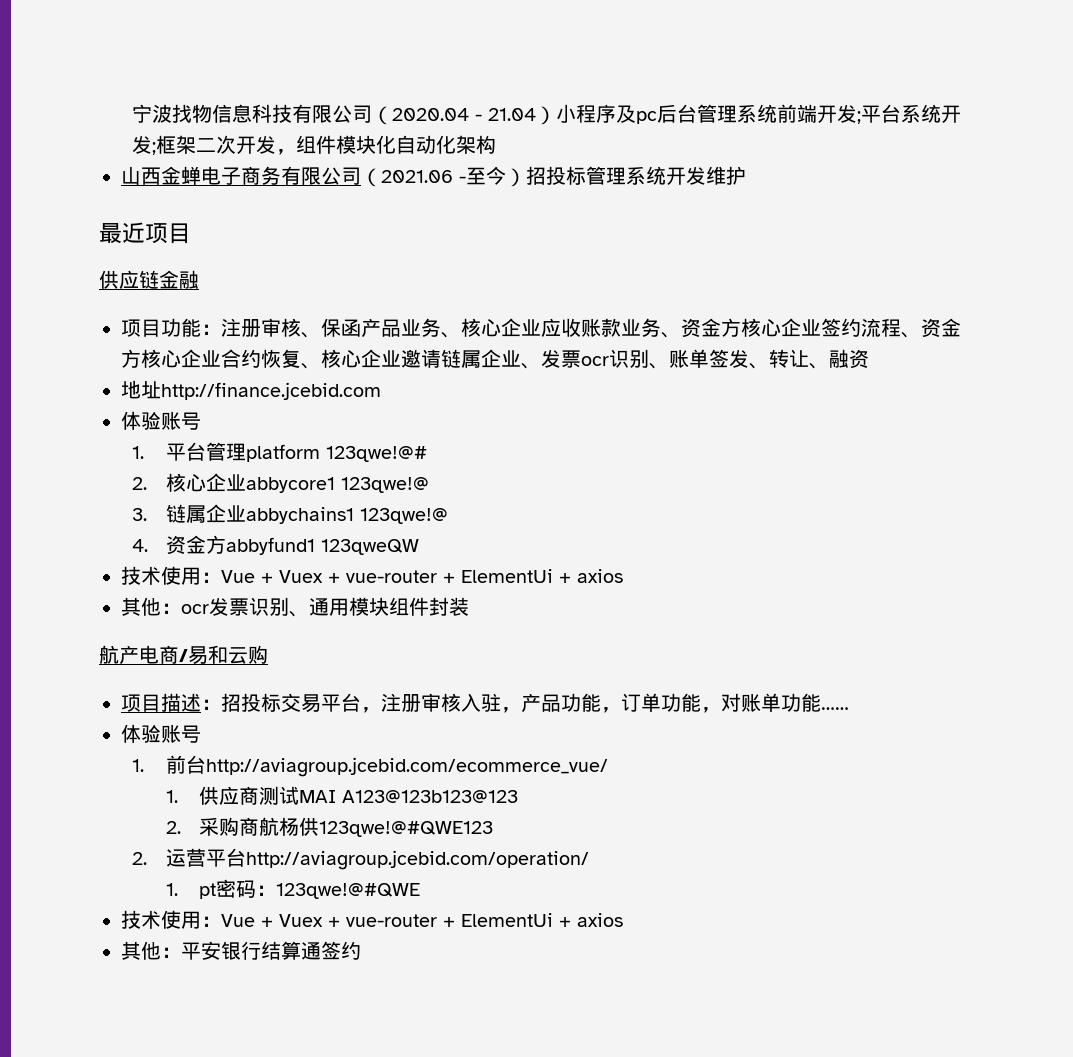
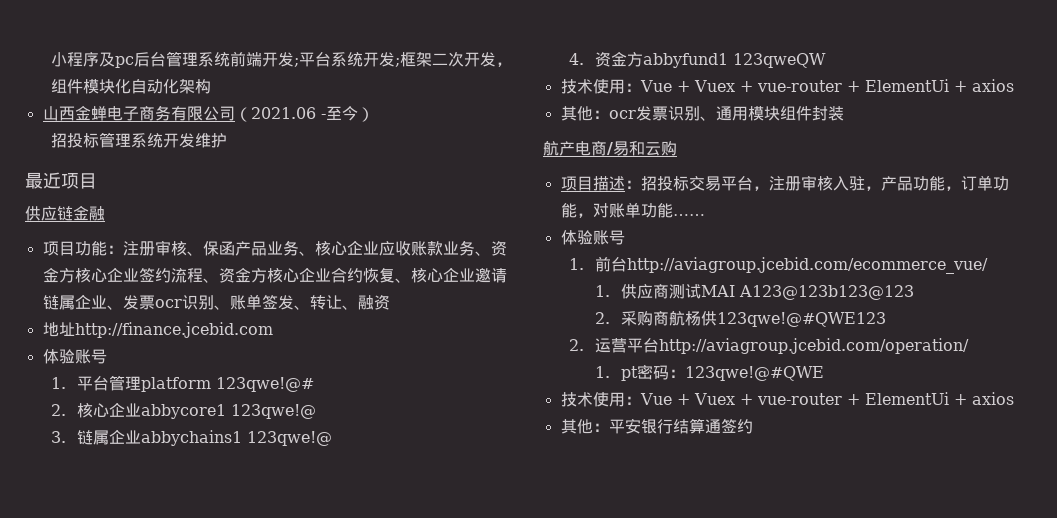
- 宁波找物信息科技有限公司（2020.04 - 21.04）小程序及pc后台管理系统前端开发;平台系统开发;框架二次开发，组件模块化自动化架构
+ 小程序及pc后台管理系统前端开发;平台系统开发;框架二次开发，组件模块化自动化架构
- 山西金蝉电子商务有限公司（2021.06 -至今）招投标管理系统开发维护
+ 山西金蝉电子商务有限公司（2021.06 -至今）
+ 招投标管理系统开发维护

